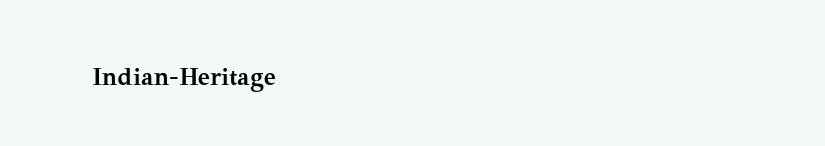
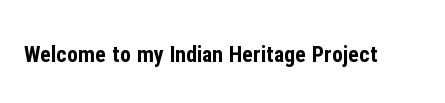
- Indian-Heritage
+ Welcome to my Indian Heritage Project

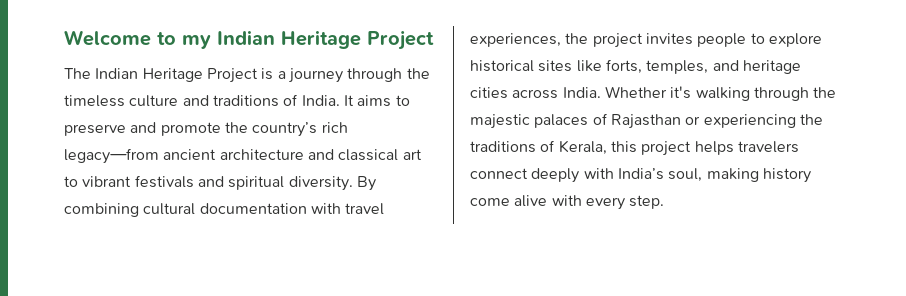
+ The Indian Heritage Project is a journey through the timeless culture and traditions of India. It aims to preserve and promote the country’s rich legacy—from ancient architecture and classical art to vibrant festivals and spiritual diversity. By combining cultural documentation with travel experiences, the project invites people to explore historical sites like forts, temples, and heritage cities across India. Whether it's walking through the majestic palaces of Rajasthan or experiencing the traditions of Kerala, this project helps travelers connect deeply with India’s soul, making history come alive with every step.

